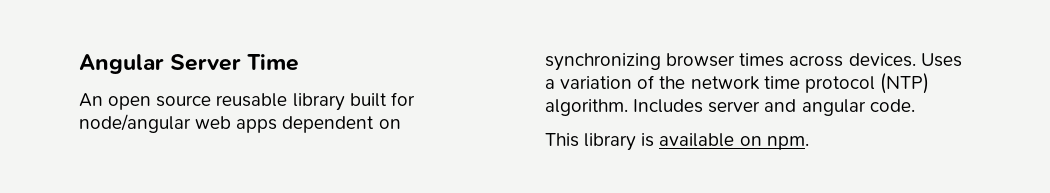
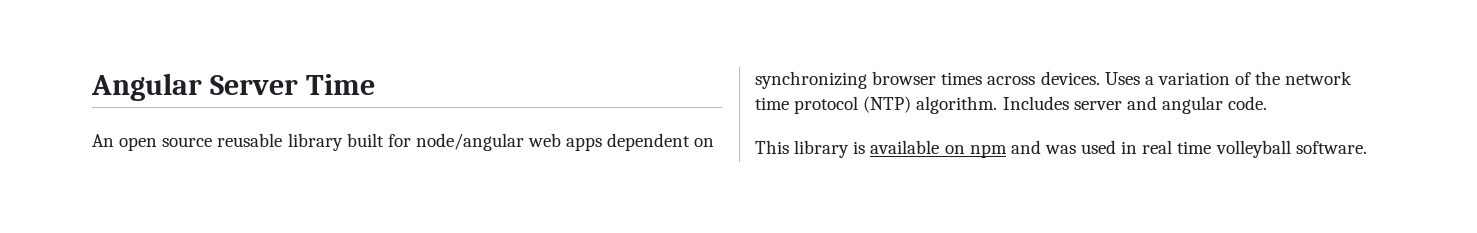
- This library is available on npm.
+ This library is available on npm and was used in real time volleyball software.

